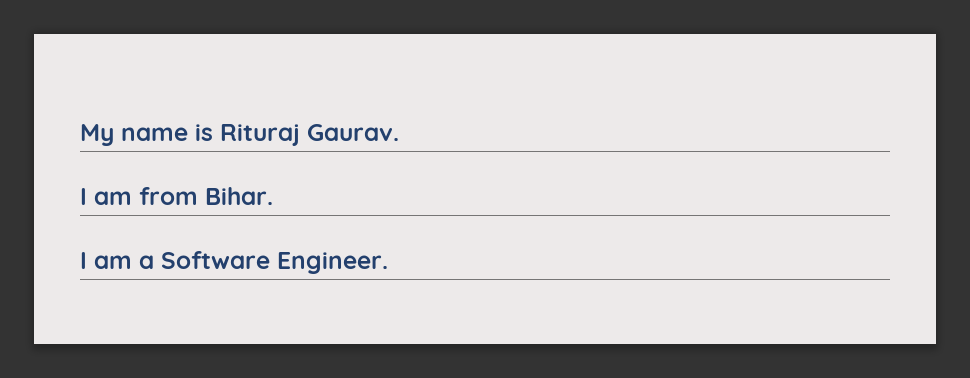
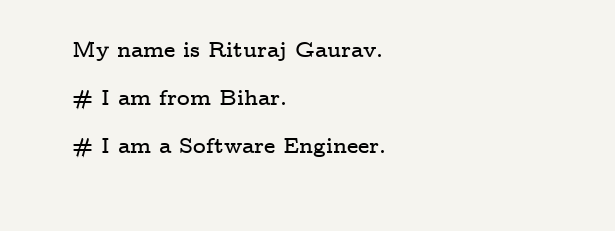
- I am from Bihar.
+ # I am from Bihar.
- I am a Software Engineer.
+ # I am a Software Engineer.

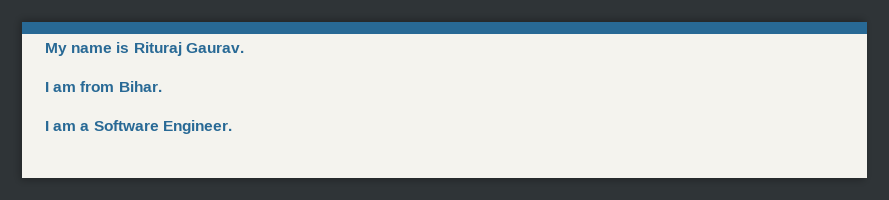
- # I am from Bihar.
+ I am from Bihar.
- # I am a Software Engineer.
+ I am a Software Engineer.

